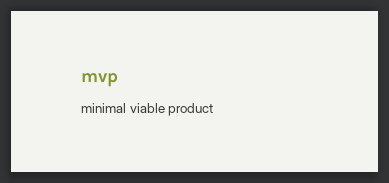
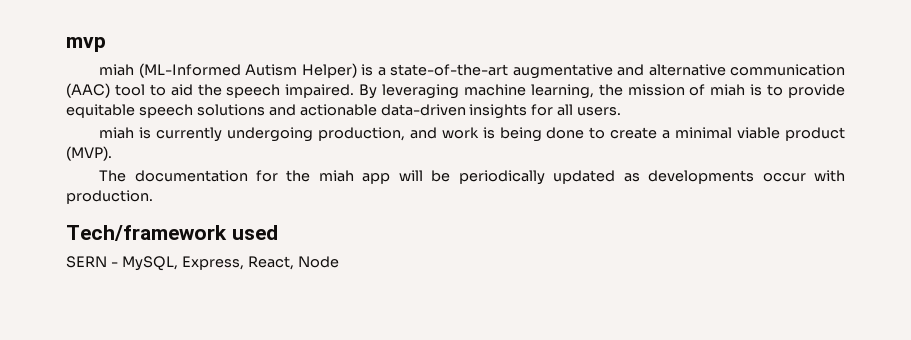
- minimal viable product
+ miah (ML-Informed Autism Helper) is a state-of-the-art augmentative and alternative communication (AAC) tool to aid the speech impaired. By leveraging machine learning, the mission of miah is to provide equitable speech solutions and actionable data-driven insights for all users.
+ miah is currently undergoing production, and work is being done to create a minimal viable product (MVP).
+ The documentation for the miah app will be periodically updated as developments occur with production.
+ Tech/framework used
+ SERN - MySQL, Express, React, Node

